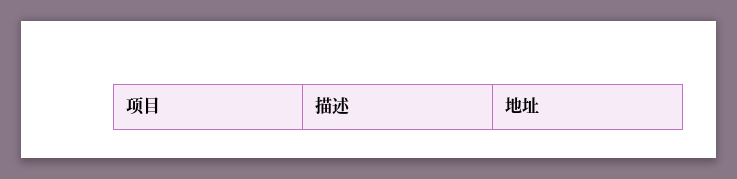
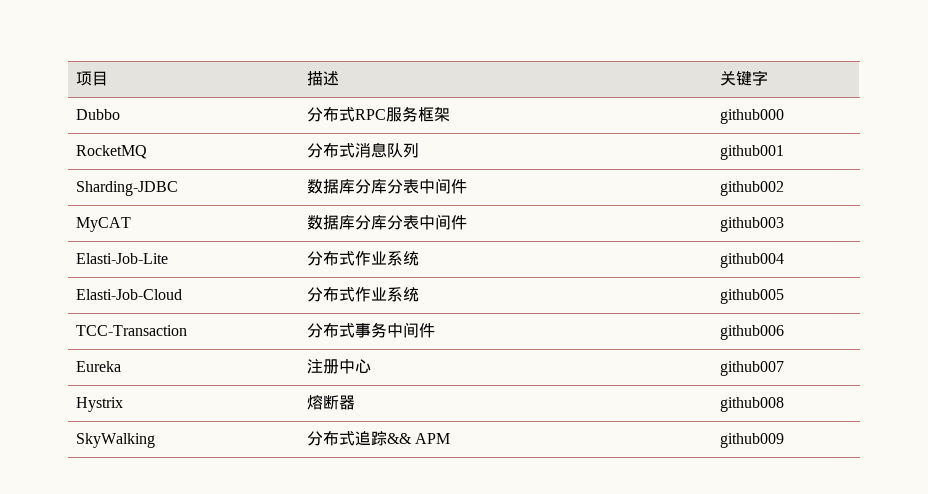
- 项目 | 描述 | 地址
+ 项目 | 描述 | 关键字
+ Dubbo | 分布式RPC服务框架 | github000
+ RocketMQ | 分布式消息队列 | github001
+ Sharding-JDBC | 数据库分库分表中间件 | github002
+ MyCAT | 数据库分库分表中间件 | github003
+ Elasti-Job-Lite | 分布式作业系统 | github004
+ Elasti-Job-Cloud | 分布式作业系统 | github005
+ TCC-Transaction | 分布式事务中间件 | github006
+ Eureka | 注册中心 | github007
+ Hystrix | 熔断器 | github008
+ SkyWalking | 分布式追踪&& APM | github009

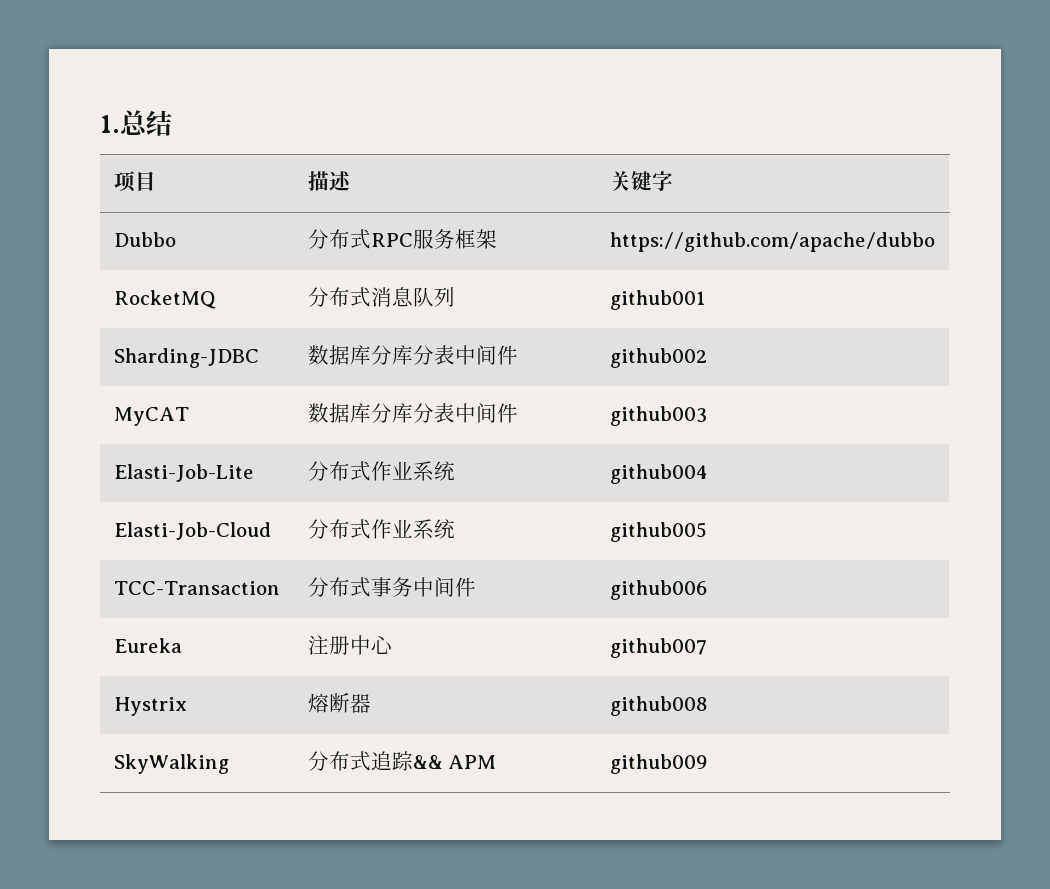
+ 1.总结
- Dubbo | 分布式RPC服务框架 | github000
+ Dubbo | 分布式RPC服务框架 | https://github.com/apache/dubbo

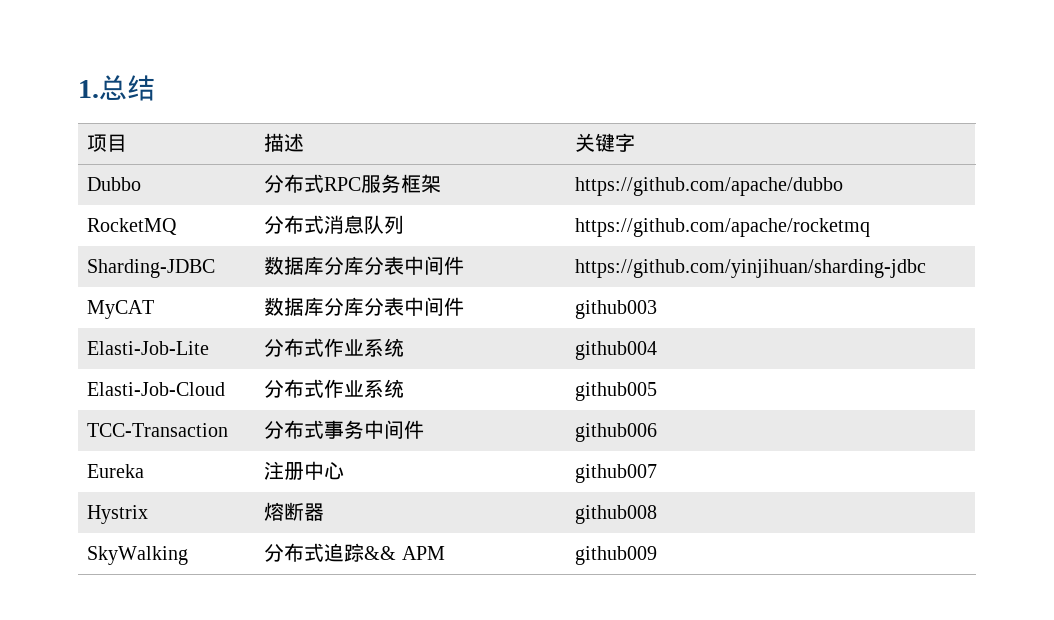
- RocketMQ | 分布式消息队列 | github001
+ RocketMQ | 分布式消息队列 | https://github.com/apache/rocketmq
- Sharding-JDBC | 数据库分库分表中间件 | github002
+ Sharding-JDBC | 数据库分库分表中间件 | https://github.com/yinjihuan/sharding-jdbc

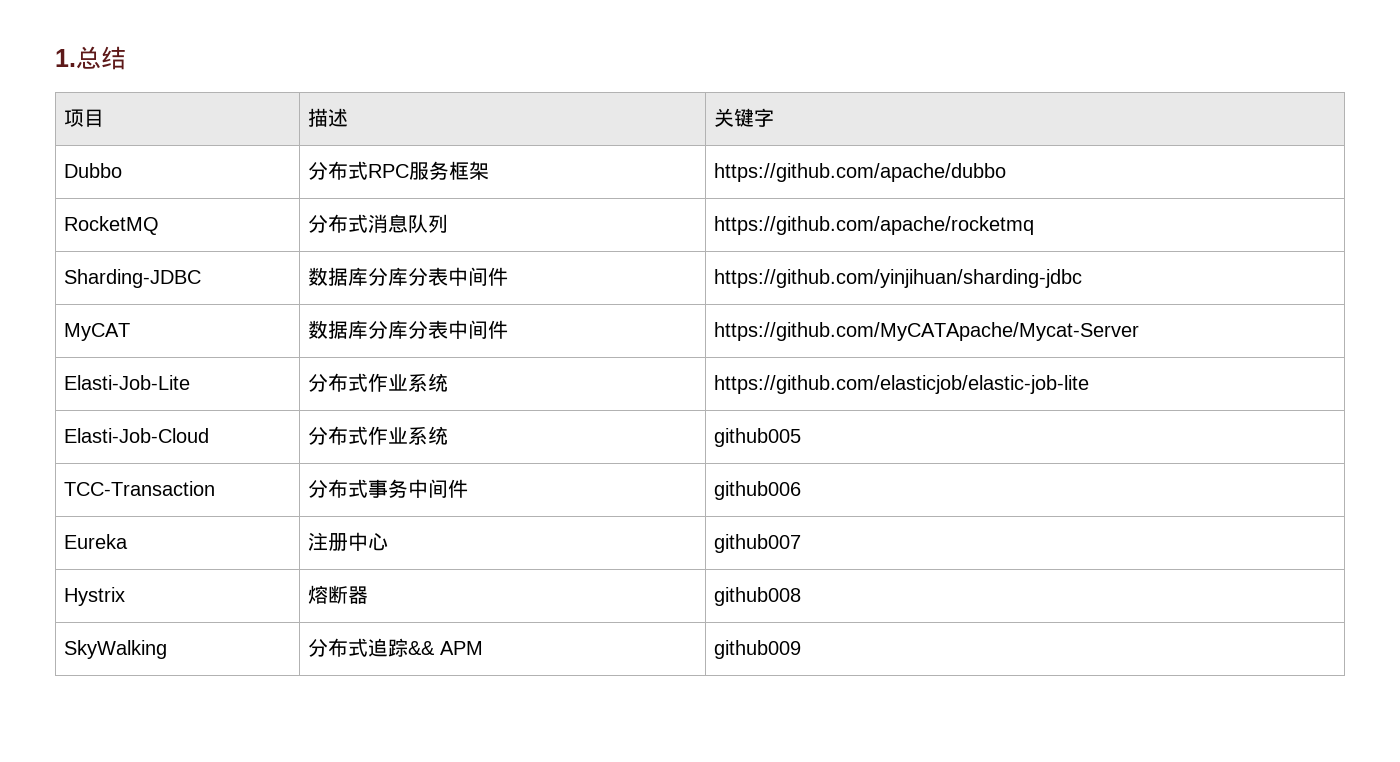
- MyCAT | 数据库分库分表中间件 | github003
+ MyCAT | 数据库分库分表中间件 | https://github.com/MyCATApache/Mycat-Server
- Elasti-Job-Lite | 分布式作业系统 | github004
+ Elasti-Job-Lite | 分布式作业系统 | https://github.com/elasticjob/elastic-job-lite

